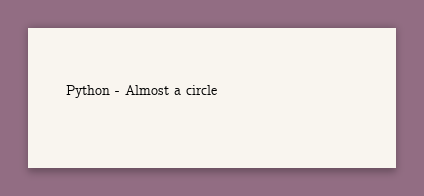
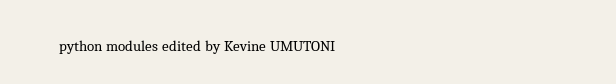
- Python - Almost a circle
+ python modules edited by Kevine UMUTONI

